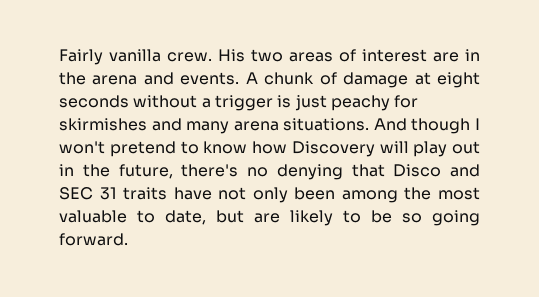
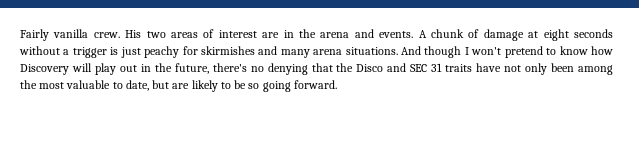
- And though I won't pretend to know how Discovery will play out in the future, there's no denying that Disco and SEC 31 traits have not only been among the most valuable to date, but are likely to be so going forward.
+ And though I won't pretend to know how Discovery will play out in the future, there's no denying that the Disco and SEC 31 traits have not only been among the most valuable to date, but are likely to be so going forward.

